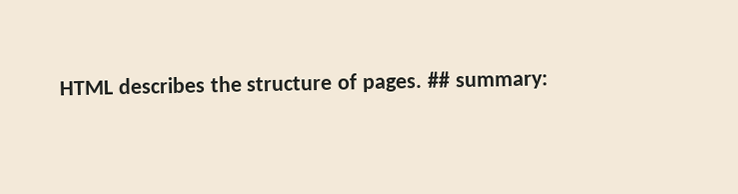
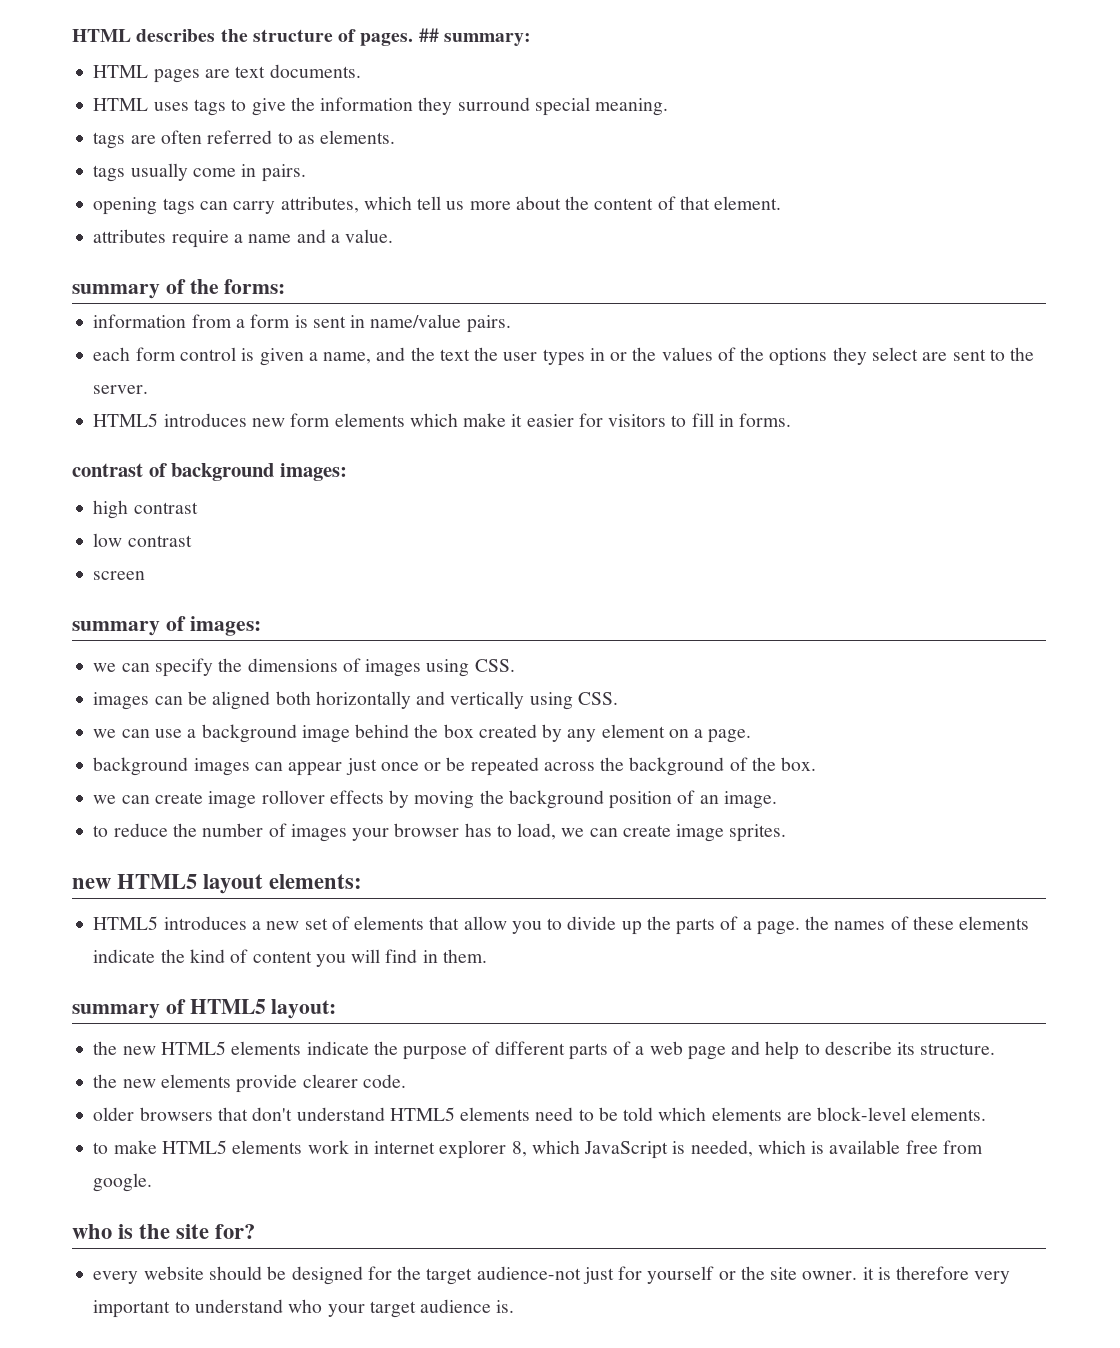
+ HTML pages are text documents.
+ HTML uses tags to give the information they surround special meaning.
+ tags are often referred to as elements.
+ tags usually come in pairs.
+ opening tags can carry attributes, which tell us more about the content of that element.
+ attributes require a name and a value.
+ summary of the forms:
+ information from a form is sent in name/value pairs.
+ each form control is given a name, and the text the user types in or the values of the options they select are sent to the server.
+ HTML5 introduces new form elements which make it easier for visitors to fill in forms.
+ contrast of background images:
+ high contrast
+ low contrast
+ screen
+ summary of images:
+ we can specify the dimensions of images using CSS.
+ images can be aligned both horizontally and vertically using CSS.
+ we can use a background image behind the box created by any element on a page.
+ background images can appear just once or be repeated across the background of the box.
+ we can create image rollover effects by moving the background position of an image.
+ to reduce the number of images your browser has to load, we can create image sprites.
+ new HTML5 layout elements:
+ HTML5 introduces a new set of elements that allow you to divide up the parts of a page. the names of these elements indicate the kind of content you will find in them.
+ summary of HTML5 layout:
+ the new HTML5 elements indicate the purpose of different parts of a web page and help to describe its structure.
+ the new elements provide clearer code.
+ older browsers that don't understand HTML5 elements need to be told which elements are block-level elements.
+ to make HTML5 elements work in internet explorer 8, which JavaScript is needed, which is available free from google.
+ who is the site for?
+ every website should be designed for the target audience-not just for yourself or the site owner. it is therefore very important to understand who your target audience is.

